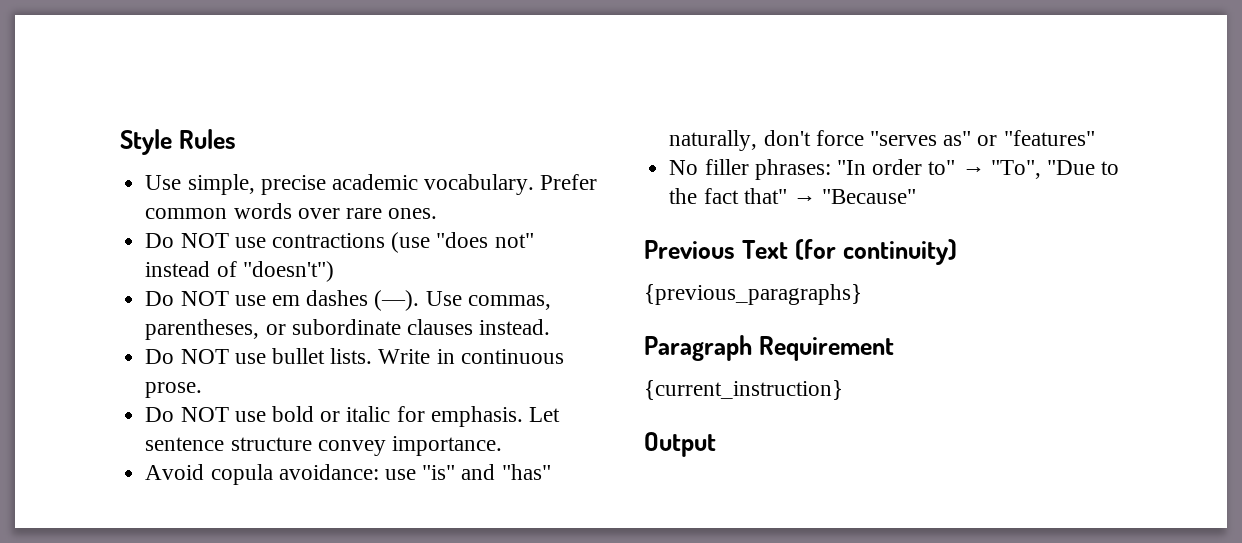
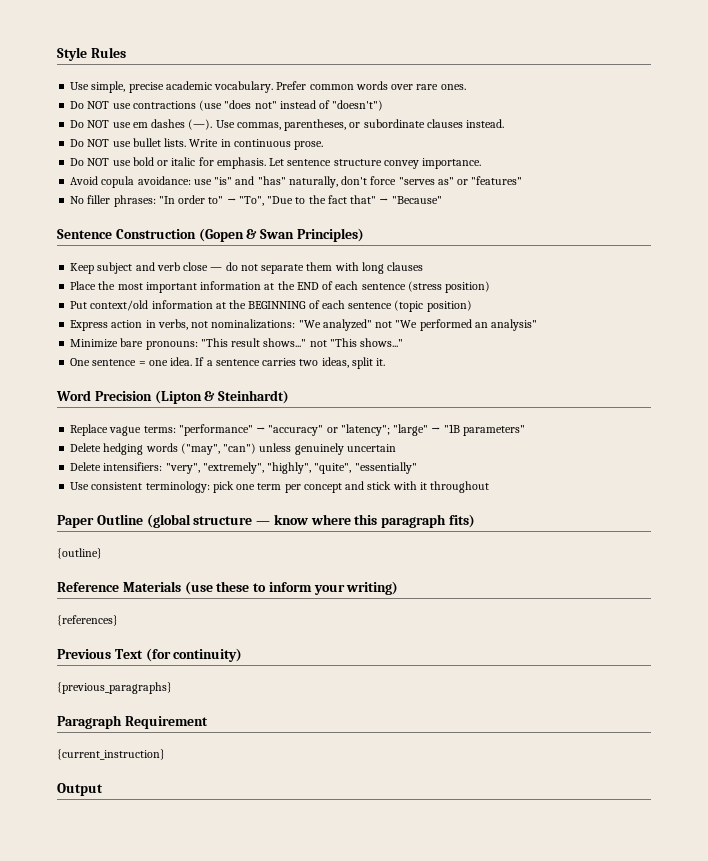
+ Sentence Construction (Gopen & Swan Principles)
+ Keep subject and verb close — do not separate them with long clauses
+ Place the most important information at the END of each sentence (stress position)
+ Put context/old information at the BEGINNING of each sentence (topic position)
+ Express action in verbs, not nominalizations: "We analyzed" not "We performed an analysis"
+ Minimize bare pronouns: "This result shows..." not "This shows..."
+ One sentence = one idea. If a sentence carries two ideas, split it.
+ Word Precision (Lipton & Steinhardt)
+ Replace vague terms: "performance" → "accuracy" or "latency"; "large" → "1B parameters"
+ Delete hedging words ("may", "can") unless genuinely uncertain
+ Delete intensifiers: "very", "extremely", "highly", "quite", "essentially"
+ Use consistent terminology: pick one term per concept and stick with it throughout
+ Paper Outline (global structure — know where this paragraph fits)
+ {outline}
+ Reference Materials (use these to inform your writing)
+ {references}

